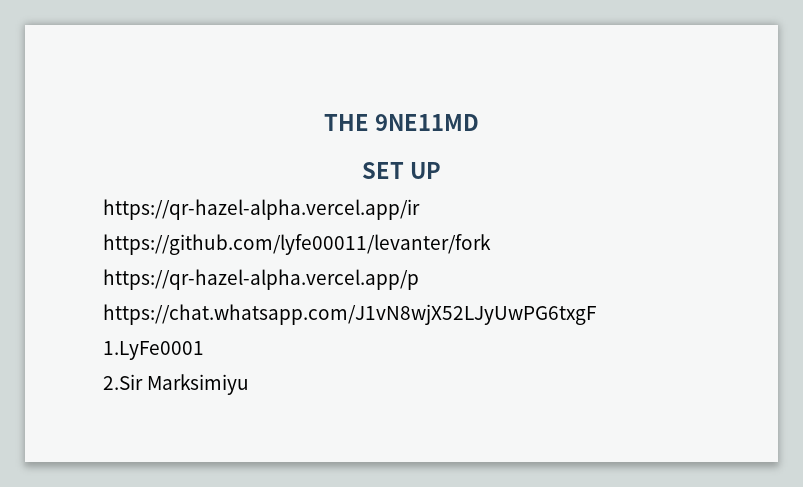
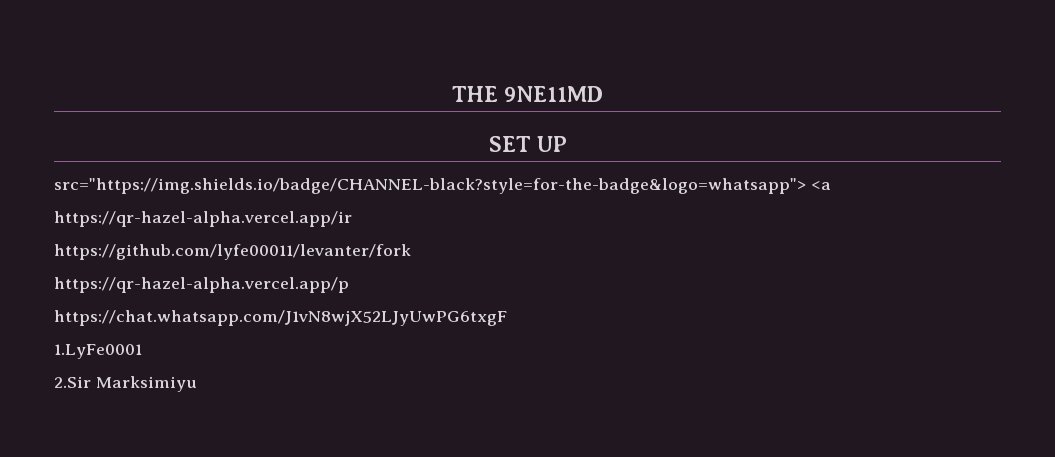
+ src="https://img.shields.io/badge/CHANNEL-black?style=for-the-badge&logo=whatsapp"> <a

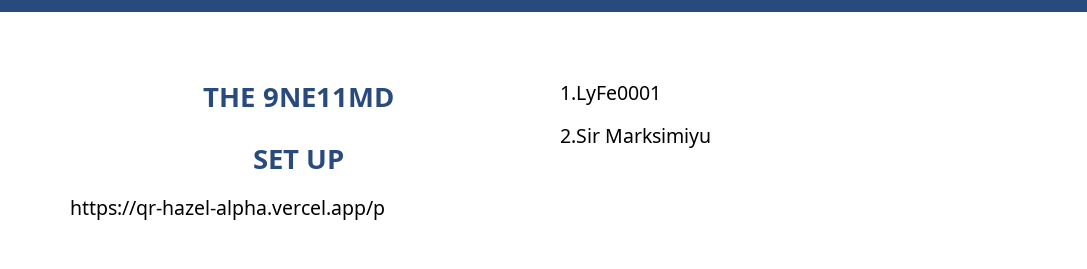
- src="https://img.shields.io/badge/CHANNEL-black?style=for-the-badge&logo=whatsapp"> <a
- https://qr-hazel-alpha.vercel.app/ir
- https://github.com/lyfe00011/levanter/fork
- https://chat.whatsapp.com/J1vN8wjX52LJyUwPG6txgF

